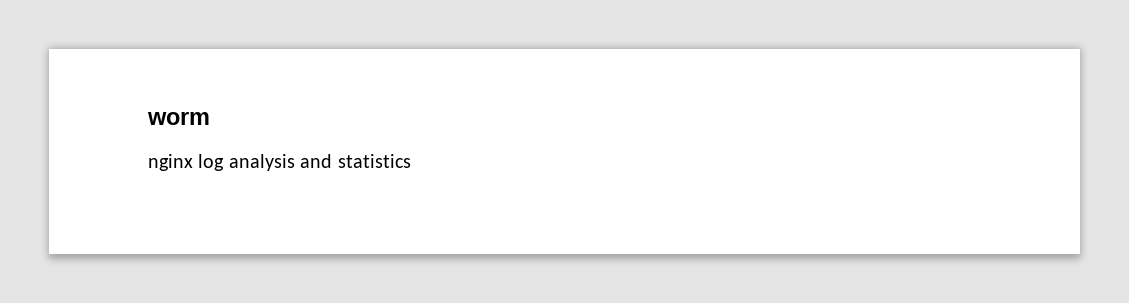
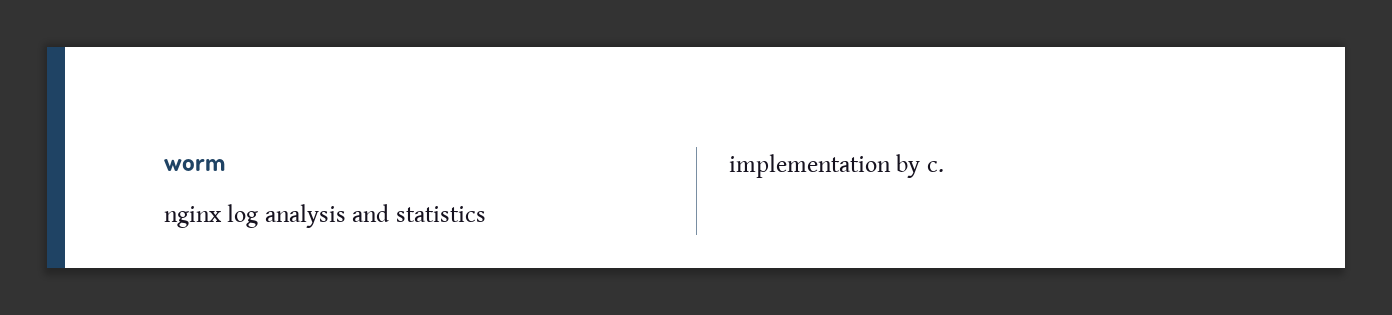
+ implementation by c.

